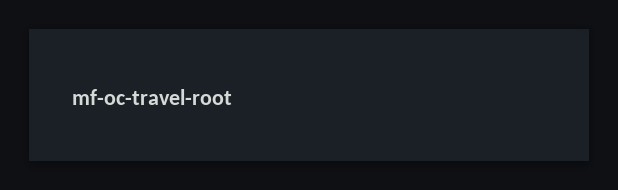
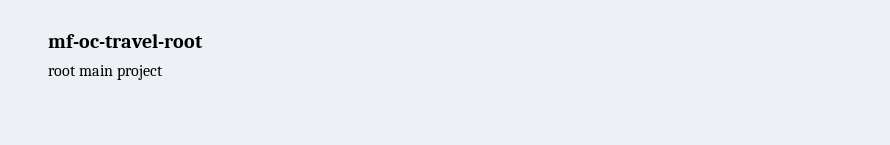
+ root main project

